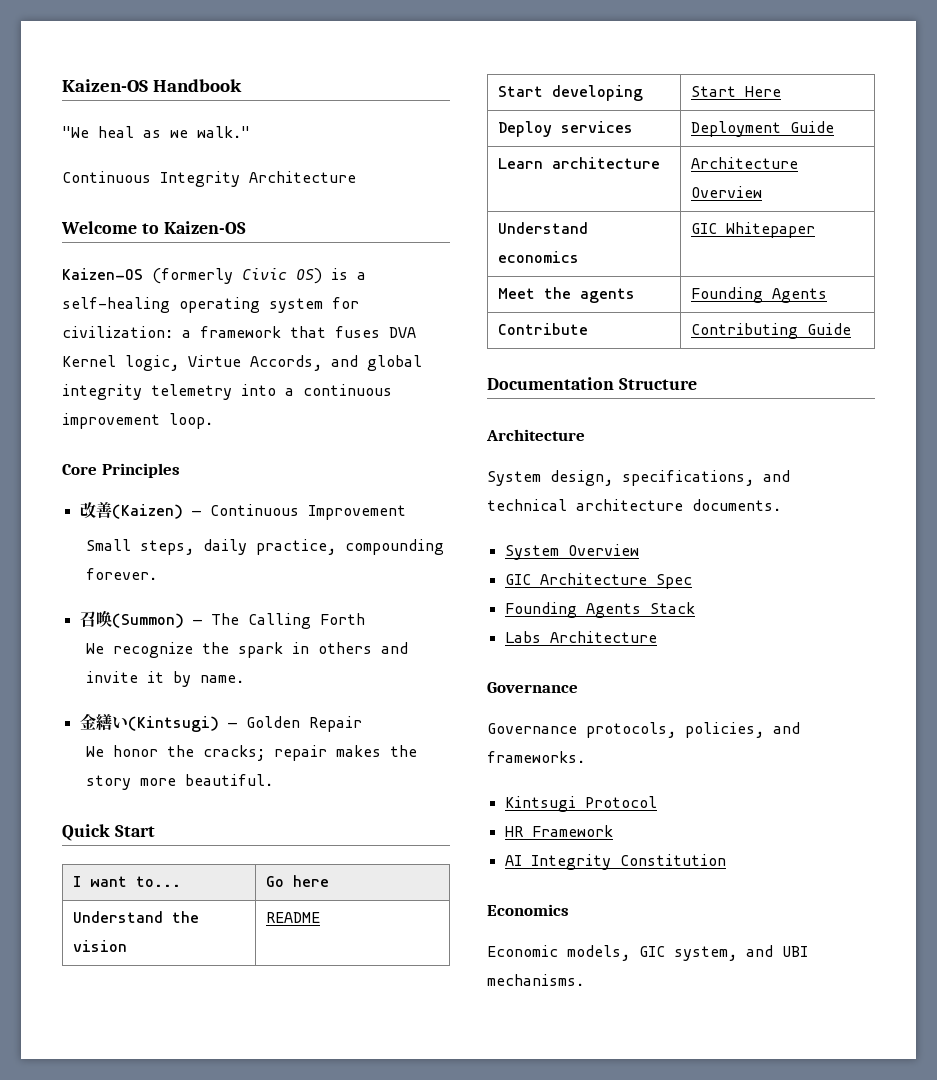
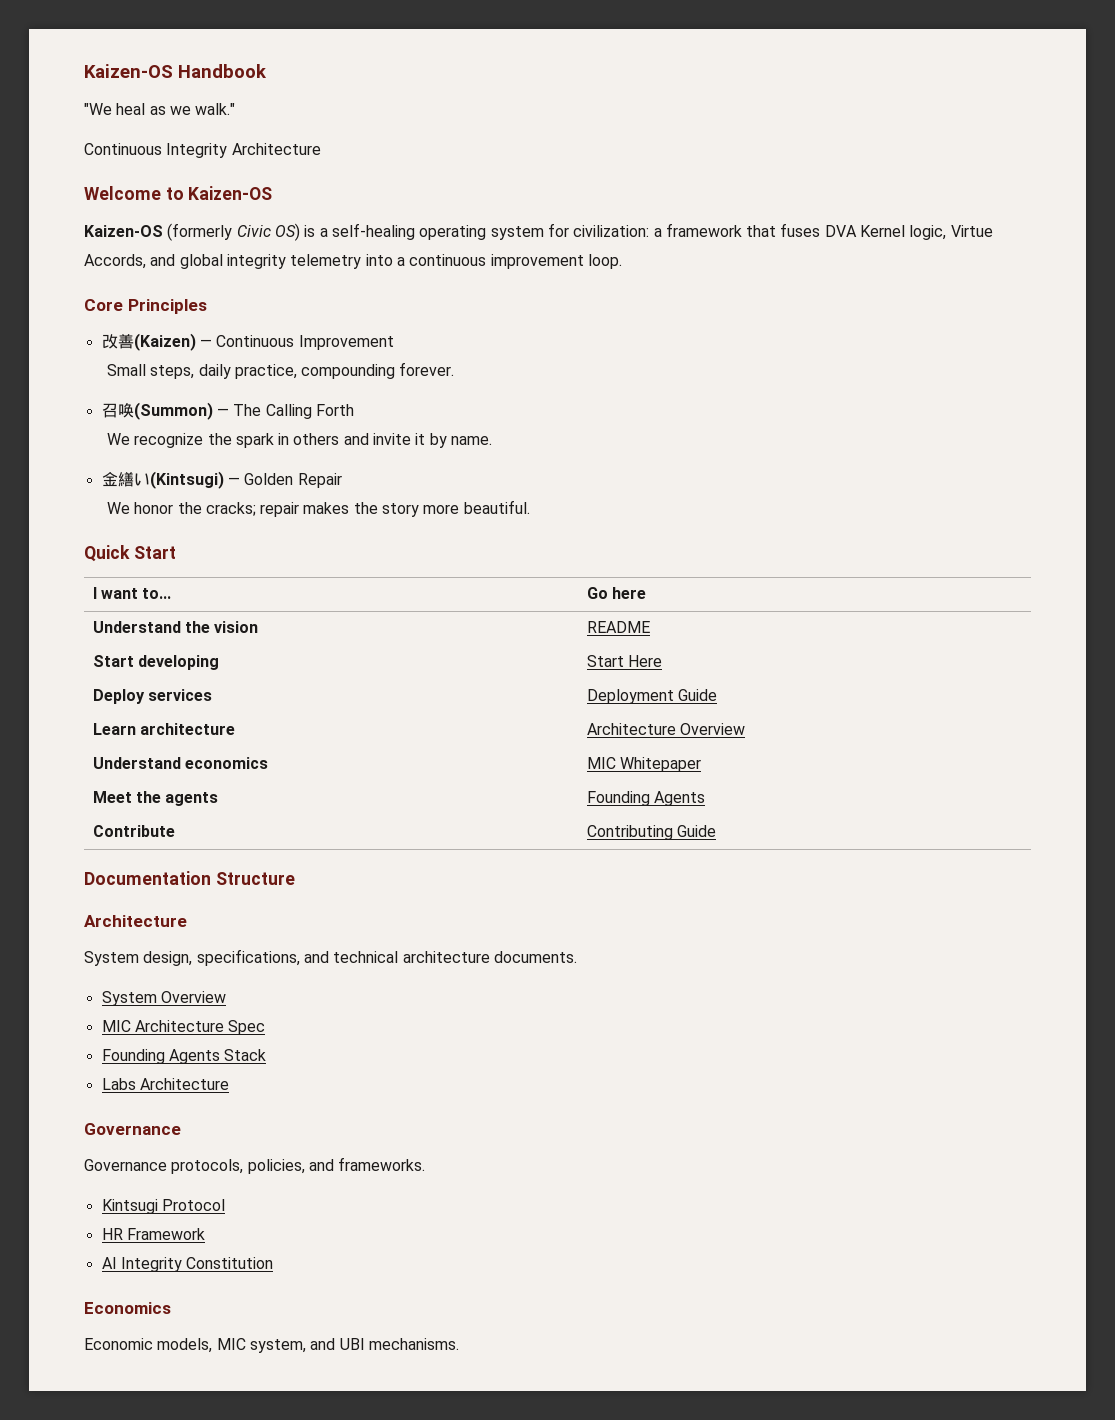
- Understand economics | GIC Whitepaper
+ Understand economics | MIC Whitepaper
- GIC Architecture Spec
+ MIC Architecture Spec
- Economic models, GIC system, and UBI mechanisms.
+ Economic models, MIC system, and UBI mechanisms.

